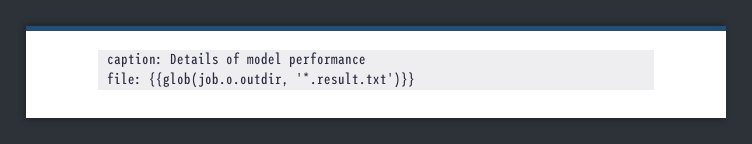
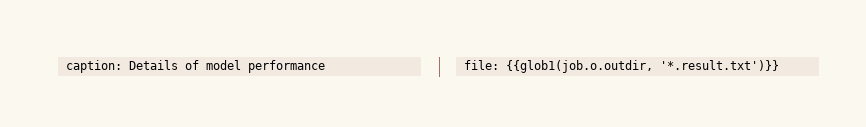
- file: {{glob(job.o.outdir, '*.result.txt')}}
+ file: {{glob1(job.o.outdir, '*.result.txt')}}

